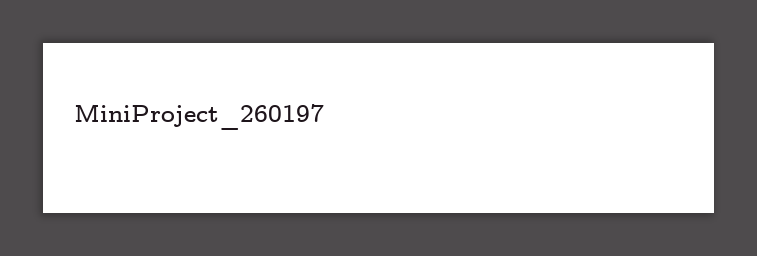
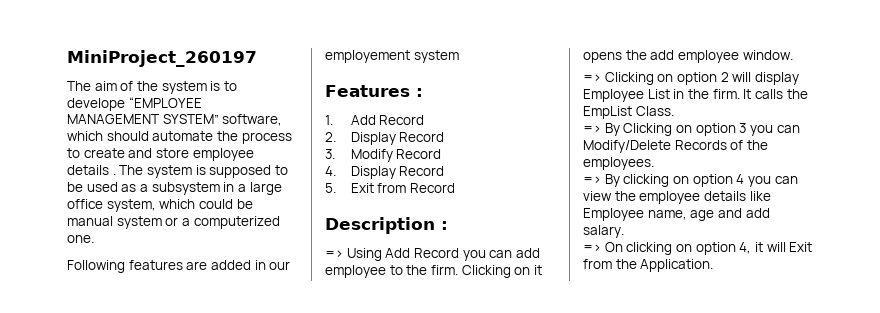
+ The aim of the system is to develope “EMPLOYEE MANAGEMENT SYSTEM” software, which should automate the process to create and store employee details . The system is supposed to be used as a subsystem in a large office system, which could be manual system or a computerized one.
+ Following features are added in our employement system
+ Features :
+ 1. Add Record
+ 2. Display Record
+ 3. Modify Record
+ 4. Display Record
+ 5. Exit from Record
+ Description :
+ => Using Add Record you can add employee to the firm. Clicking on it opens the add employee window.
+ => Clicking on option 2 will display Employee List in the firm. It calls the EmpList Class.
+ => By Clicking on option 3 you can Modify/Delete Records of the employees.
+ => By clicking on option 4 you can view the employee details like Employee name, age and add salary.
+ => On clicking on option 4, it will Exit from the Application.

